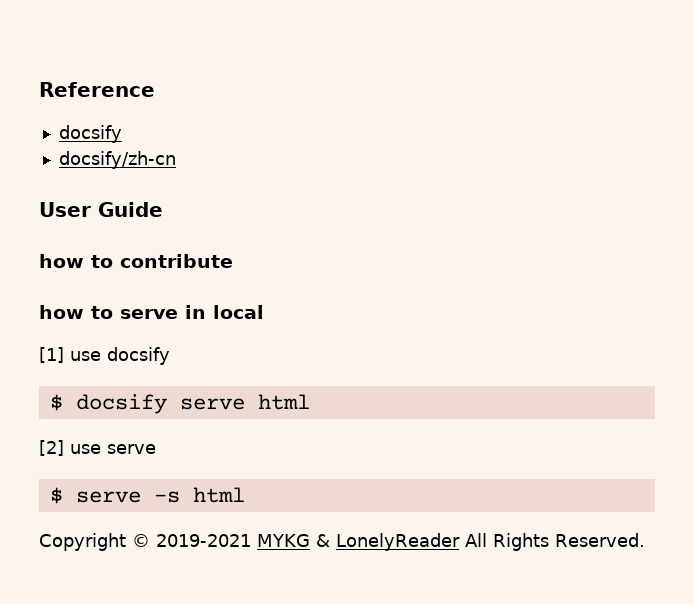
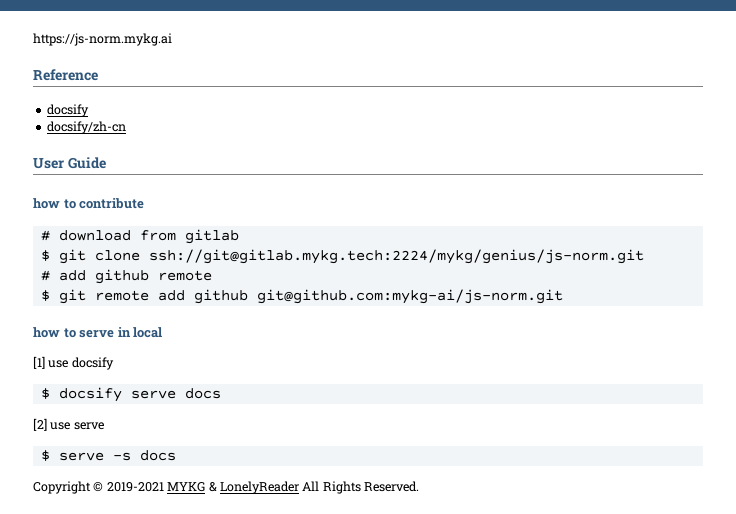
+ https://js-norm.mykg.ai
+ # download from gitlab
+ $ git clone ssh://git@gitlab.mykg.tech:2224/mykg/genius/js-norm.git
+ # add github remote
+ $ git remote add github git@github.com:mykg-ai/js-norm.git
- $ docsify serve html
+ $ docsify serve docs
- $ serve -s html
+ $ serve -s docs

